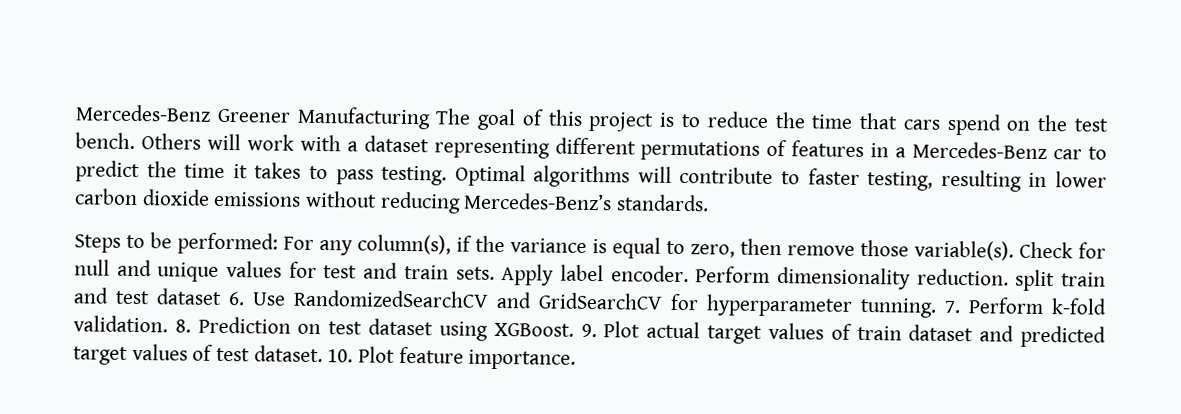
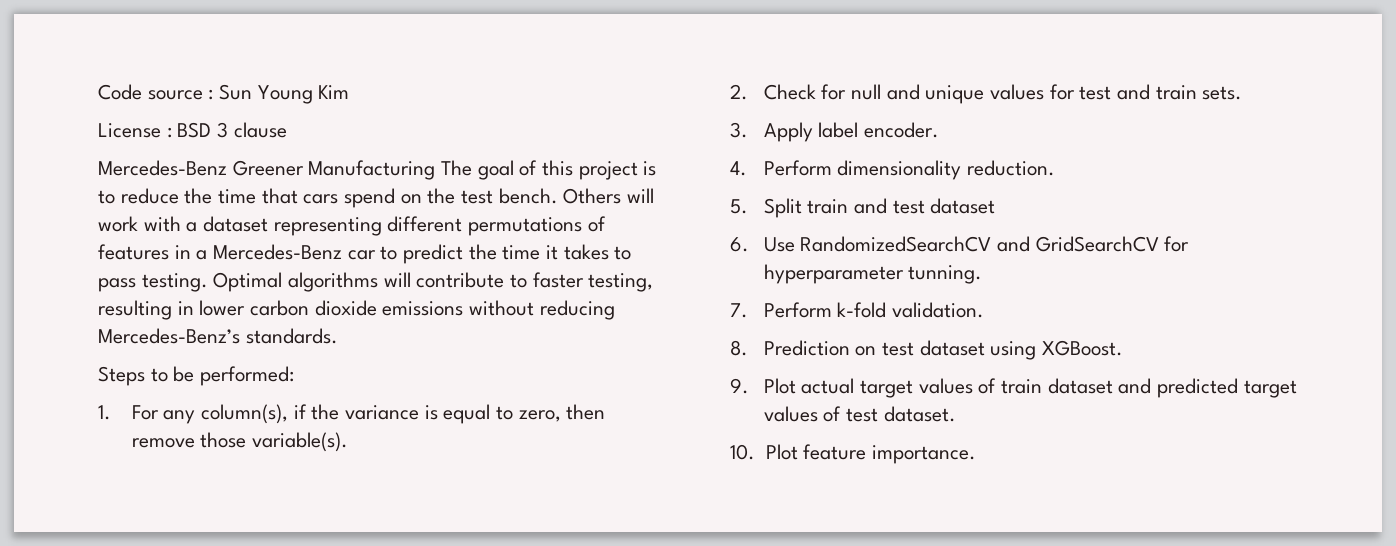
+ Code source : Sun Young Kim
+ License : BSD 3 clause
- Steps to be performed: For any column(s), if the variance is equal to zero, then remove those variable(s). Check for null and unique values for test and train sets. Apply label encoder. Perform dimensionality reduction. split train and test dataset 6. Use RandomizedSearchCV and GridSearchCV for hyperparameter tunning. 7. Perform k-fold validation. 8. Prediction on test dataset using XGBoost. 9. Plot actual target values of train dataset and predicted target values of test dataset. 10. Plot feature importance.
+ Steps to be performed:
+ 1. For any column(s), if the variance is equal to zero, then remove those variable(s).
+ 2. Check for null and unique values for test and train sets.
+ 3. Apply label encoder.
+ 4. Perform dimensionality reduction.
+ 5. Split train and test dataset
+ 6. Use RandomizedSearchCV and GridSearchCV for hyperparameter tunning.
+ 7. Perform k-fold validation.
+ 8. Prediction on test dataset using XGBoost.
+ 9. Plot actual target values of train dataset and predicted target values of test dataset.
+ 10. Plot feature importance.

